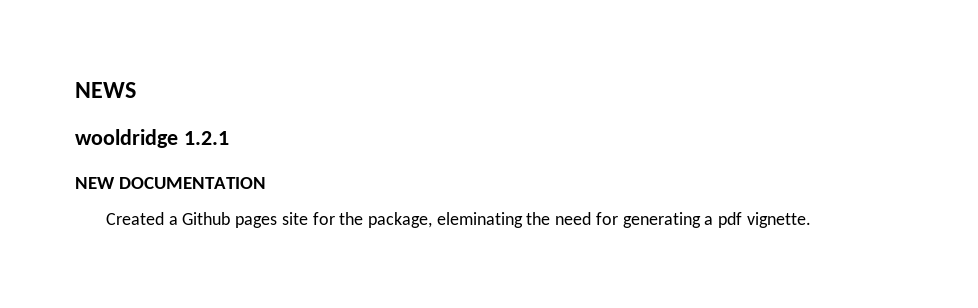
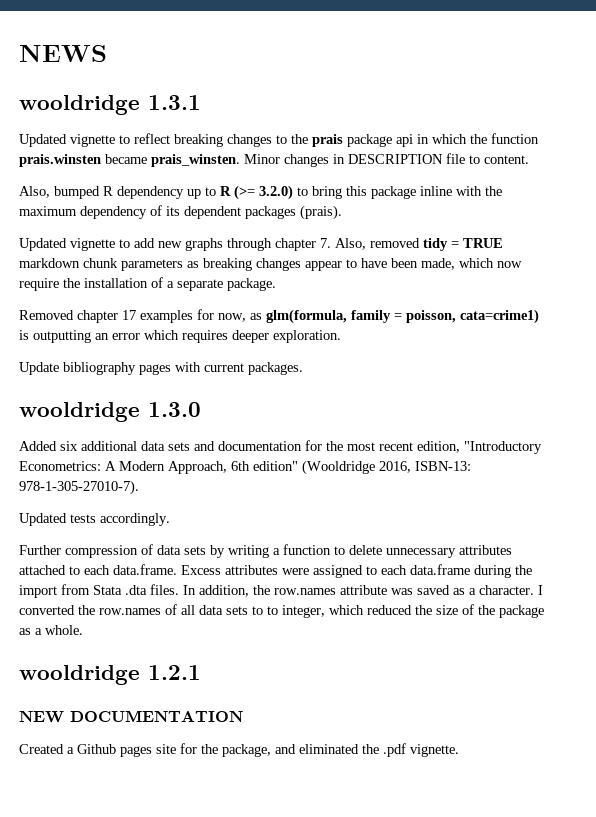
+ wooldridge 1.3.1
+ Updated vignette to reflect breaking changes to the prais package api in which the function prais.winsten became prais_winsten. Minor changes in DESCRIPTION file to content.
+ Also, bumped R dependency up to R (>= 3.2.0) to bring this package inline with the maximum dependency of its dependent packages (prais).
+ Updated vignette to add new graphs through chapter 7. Also, removed tidy = TRUE markdown chunk parameters as breaking changes appear to have been made, which now require the installation of a separate package.
+ Removed chapter 17 examples for now, as glm(formula, family = poisson, cata=crime1) is outputting an error which requires deeper exploration.
+ Update bibliography pages with current packages.
+ wooldridge 1.3.0
+ Added six additional data sets and documentation for the most recent edition, "Introductory Econometrics: A Modern Approach, 6th edition" (Wooldridge 2016, ISBN-13: 978-1-305-27010-7).
+ Updated tests accordingly.
+ Further compression of data sets by writing a function to delete unnecessary attributes attached to each data.frame. Excess attributes were assigned to each data.frame during the import from Stata .dta files. In addition, the row.names attribute was saved as a character. I converted the row.names of all data sets to to integer, which reduced the size of the package as a whole.
- Created a Github pages site for the package, eleminating the need for generating a pdf vignette.
+ Created a Github pages site for the package, and eliminated the .pdf vignette.

